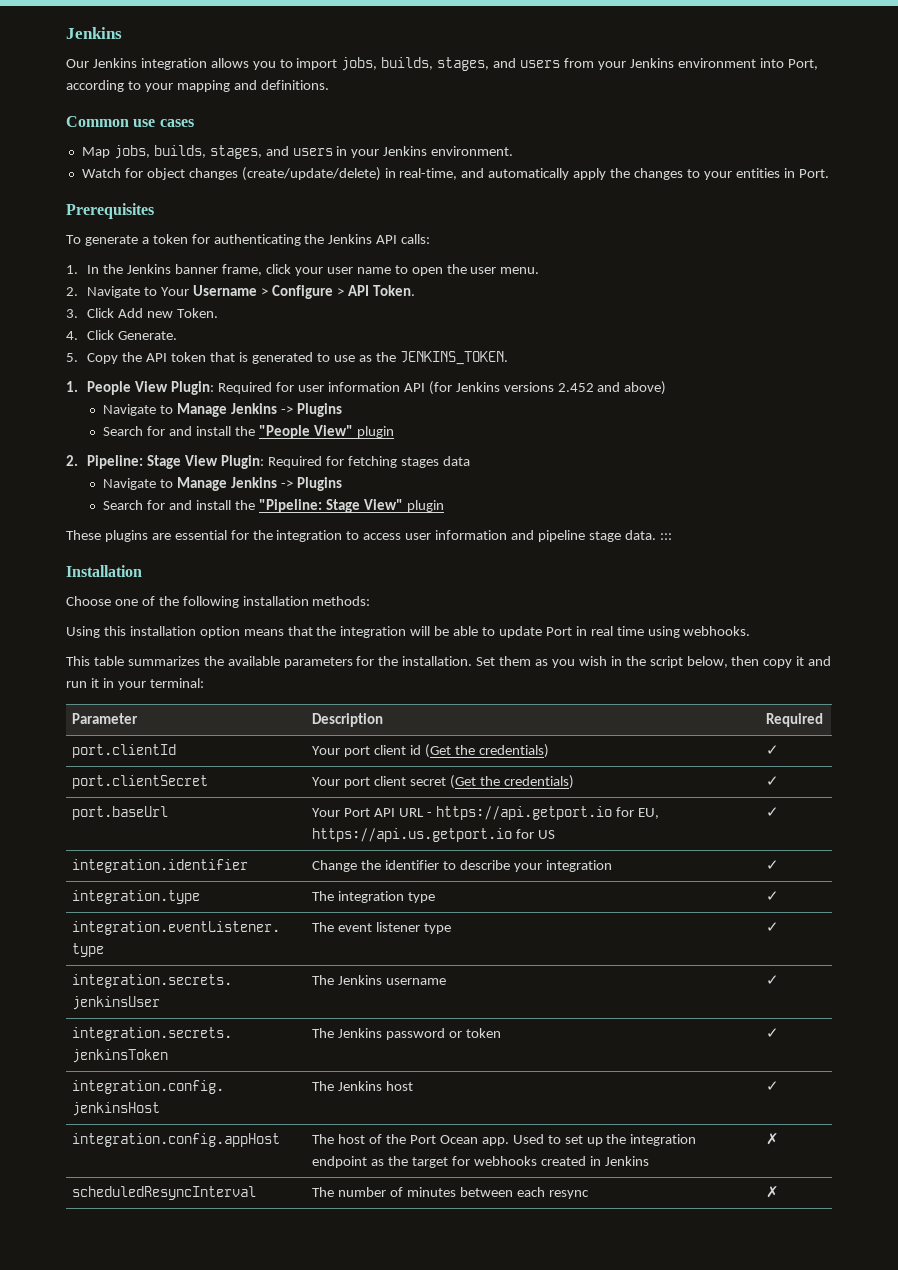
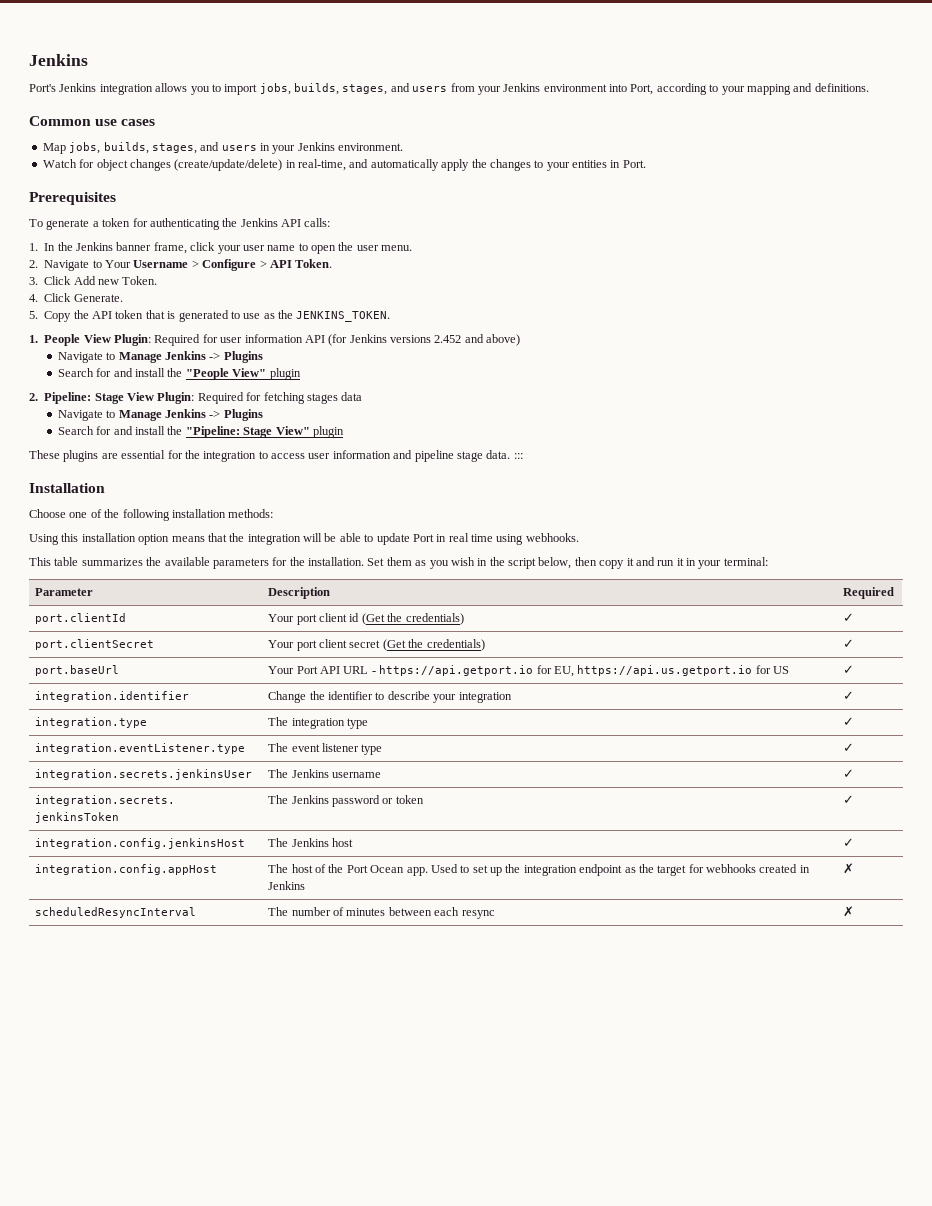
- Our Jenkins integration allows you to import jobs, builds, stages, and users from your Jenkins environment into Port, according to your mapping and definitions.
+ Port's Jenkins integration allows you to import jobs, builds, stages, and users from your Jenkins environment into Port, according to your mapping and definitions.

